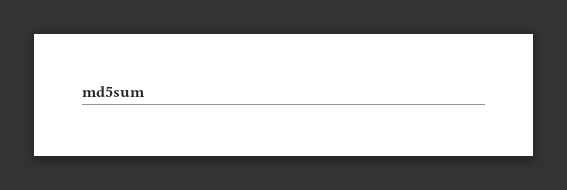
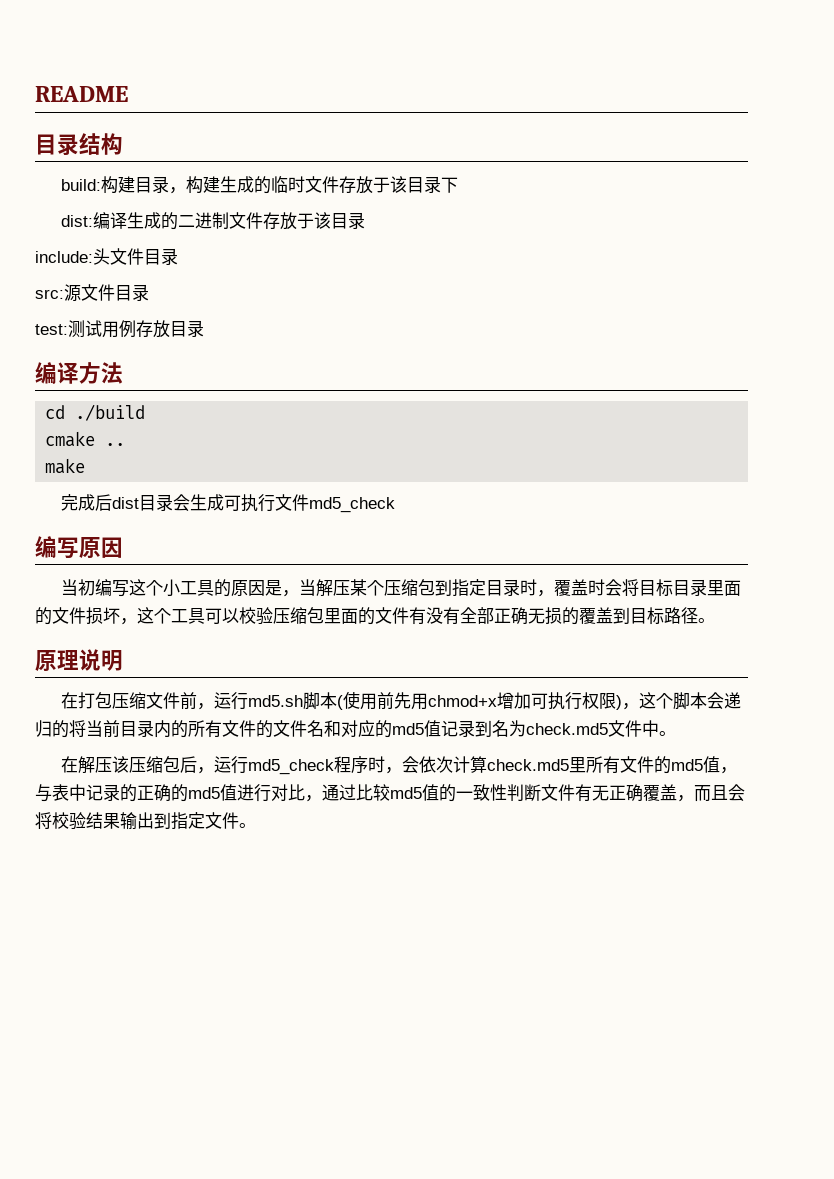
- md5sum
+ README
+ 目录结构
+ build:构建目录，构建生成的临时文件存放于该目录下
+ dist:编译生成的二进制文件存放于该目录
+ include:头文件目录
+ src:源文件目录
+ test:测试用例存放目录
+ 编译方法
+ cd ./build
+ cmake ..
+ make
+ 完成后dist目录会生成可执行文件md5_check
+ 编写原因
+ 当初编写这个小工具的原因是，当解压某个压缩包到指定目录时，覆盖时会将目标目录里面的文件损坏，这个工具可以校验压缩包里面的文件有没有全部正确无损的覆盖到目标路径。
+ 原理说明
+ 在打包压缩文件前，运行md5.sh脚本(使用前先用chmod+x增加可执行权限)，这个脚本会递归的将当前目录内的所有文件的文件名和对应的md5值记录到名为check.md5文件中。
+ 在解压该压缩包后，运行md5_check程序时，会依次计算check.md5里所有文件的md5值，与表中记录的正确的md5值进行对比，通过比较md5值的一致性判断文件有无正确覆盖，而且会将校验结果输出到指定文件。

